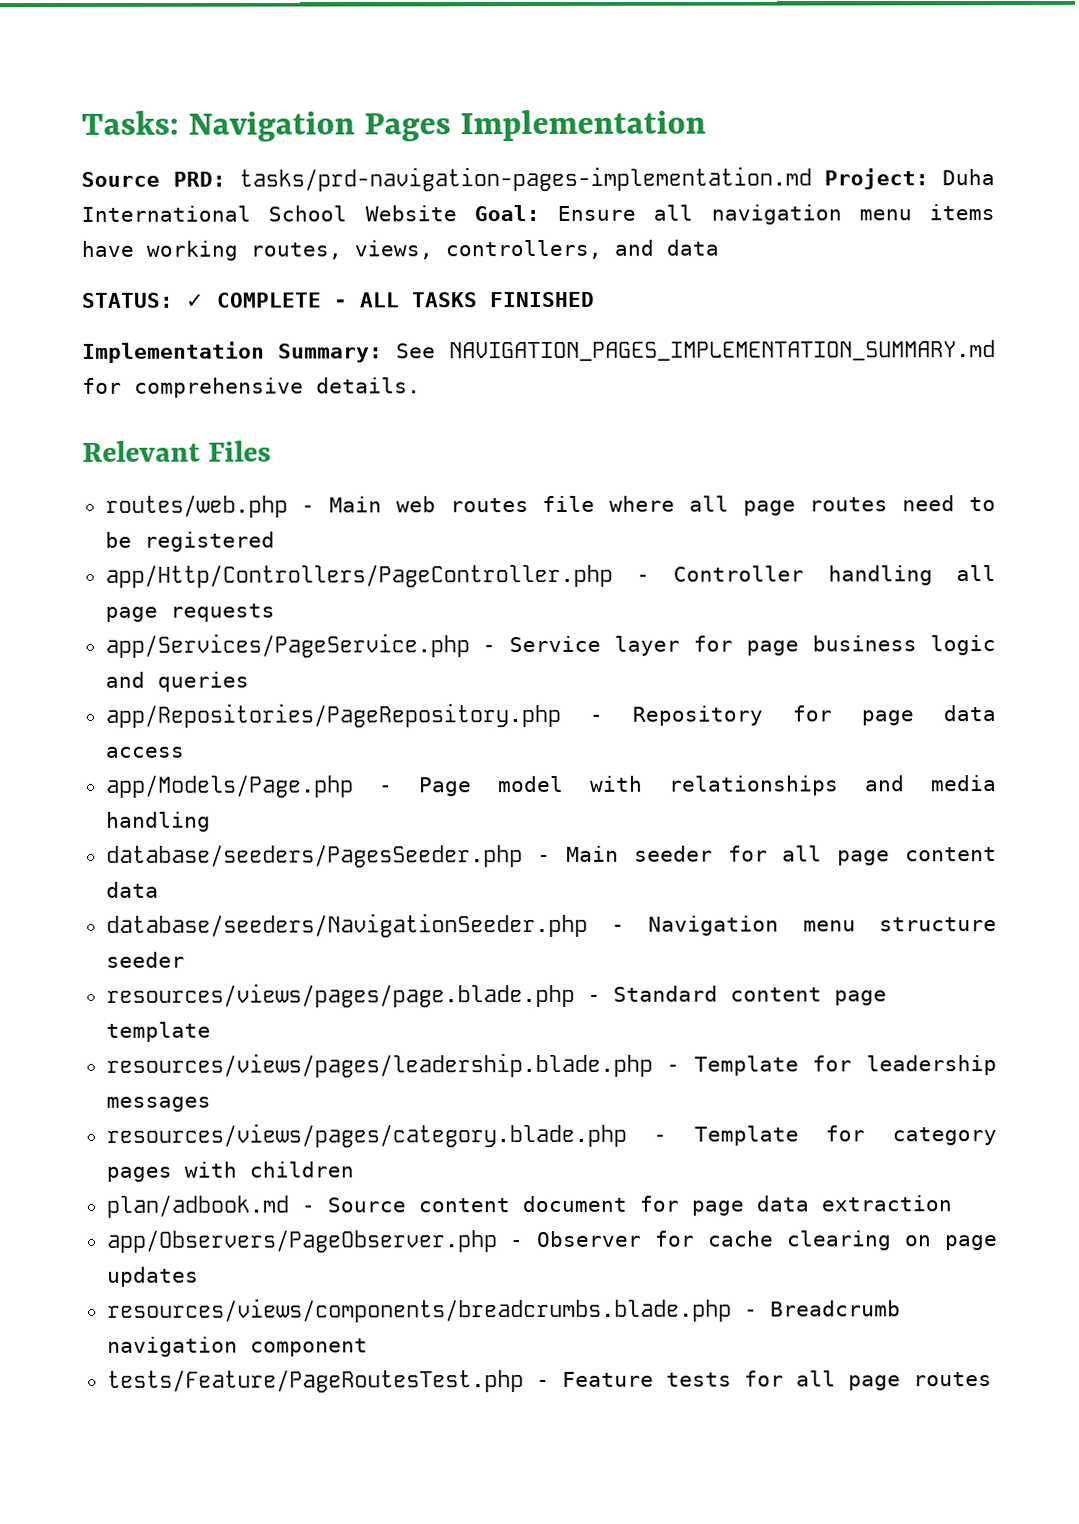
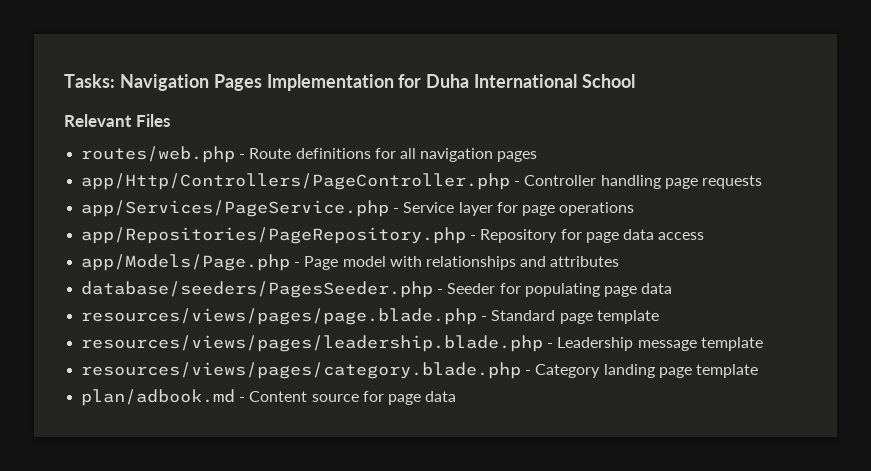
- Tasks: Navigation Pages Implementation
- Source PRD: tasks/prd-navigation-pages-implementation.md Project: Duha International School Website Goal: Ensure all navigation menu items have working routes, views, controllers, and data
- STATUS: ✓ COMPLETE - ALL TASKS FINISHED
- Implementation Summary: See NAVIGATION_PAGES_IMPLEMENTATION_SUMMARY.md for comprehensive details.
+ Tasks: Navigation Pages Implementation for Duha International School
  Relevant Files
- routes/web.php - Main web routes file where all page routes need to be registered
+ routes/web.php - Route definitions for all navigation pages
- app/Http/Controllers/PageController.php - Controller handling all page requests
+ app/Http/Controllers/PageController.php - Controller handling page requests
- app/Services/PageService.php - Service layer for page business logic and queries
+ app/Services/PageService.php - Service layer for page operations
- app/Models/Page.php - Page model with relationships and media handling
+ app/Models/Page.php - Page model with relationships and attributes
- database/seeders/PagesSeeder.php - Main seeder for all page content data
- database/seeders/NavigationSeeder.php - Navigation menu structure seeder
+ database/seeders/PagesSeeder.php - Seeder for populating page data
- resources/views/pages/page.blade.php - Standard content page template
+ resources/views/pages/page.blade.php - Standard page template
- resources/views/pages/leadership.blade.php - Template for leadership messages
- resources/views/pages/category.blade.php - Template for category pages with children
- plan/adbook.md - Source content document for page data extraction
- app/Observers/PageObserver.php - Observer for cache clearing on page updates
- resources/views/components/breadcrumbs.blade.php - Breadcrumb navigation component
- tests/Feature/PageRoutesTest.php - Feature tests for all page routes
+ resources/views/pages/leadership.blade.php - Leadership message template
+ resources/views/pages/category.blade.php - Category landing page template
+ plan/adbook.md - Content source for page data

